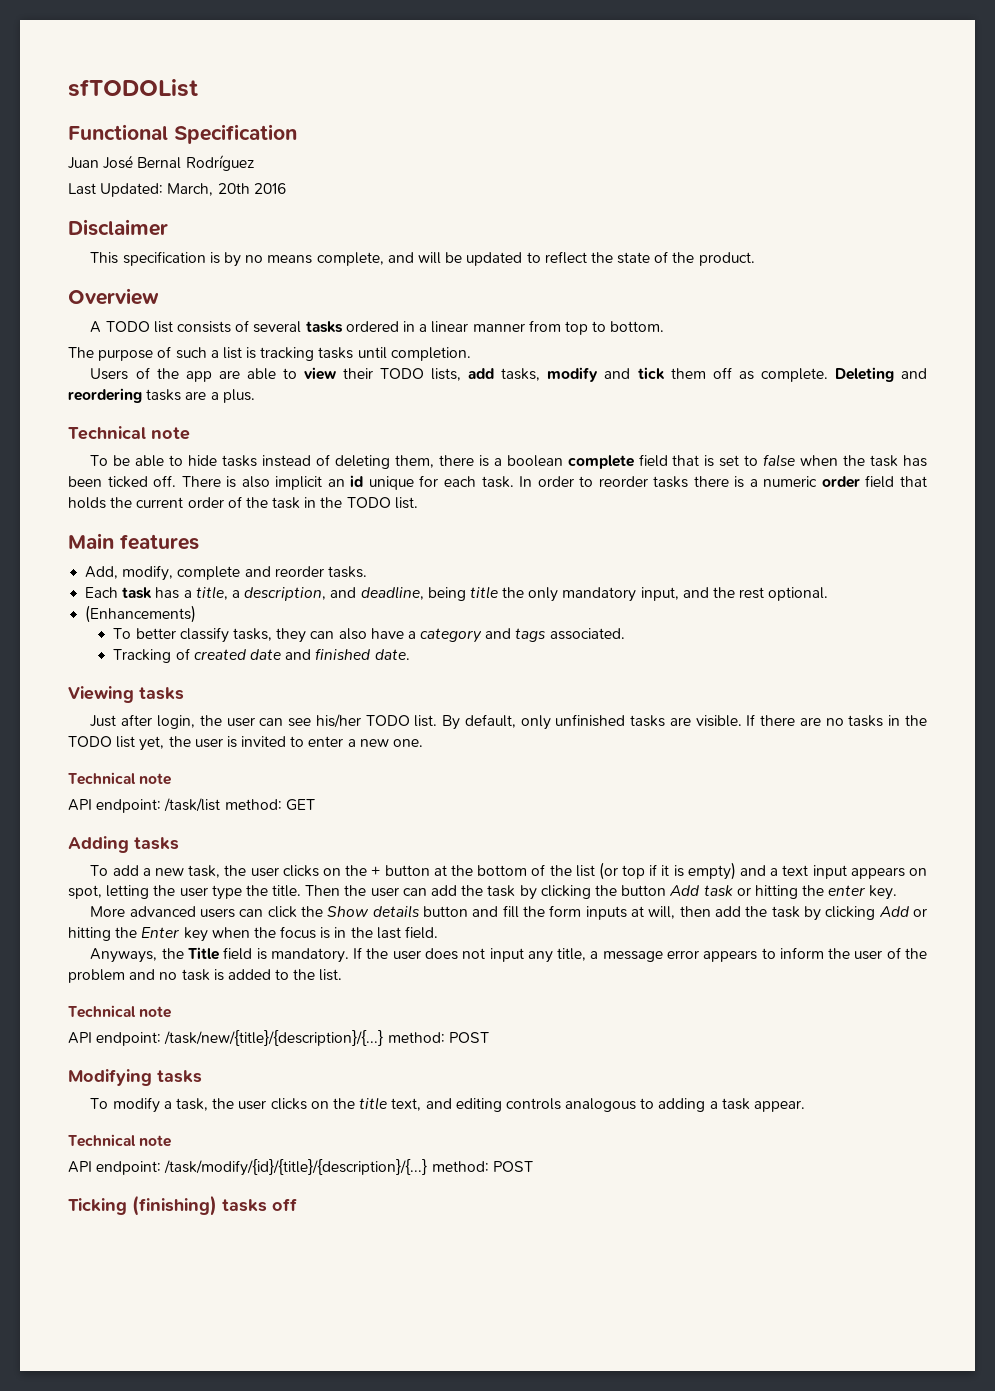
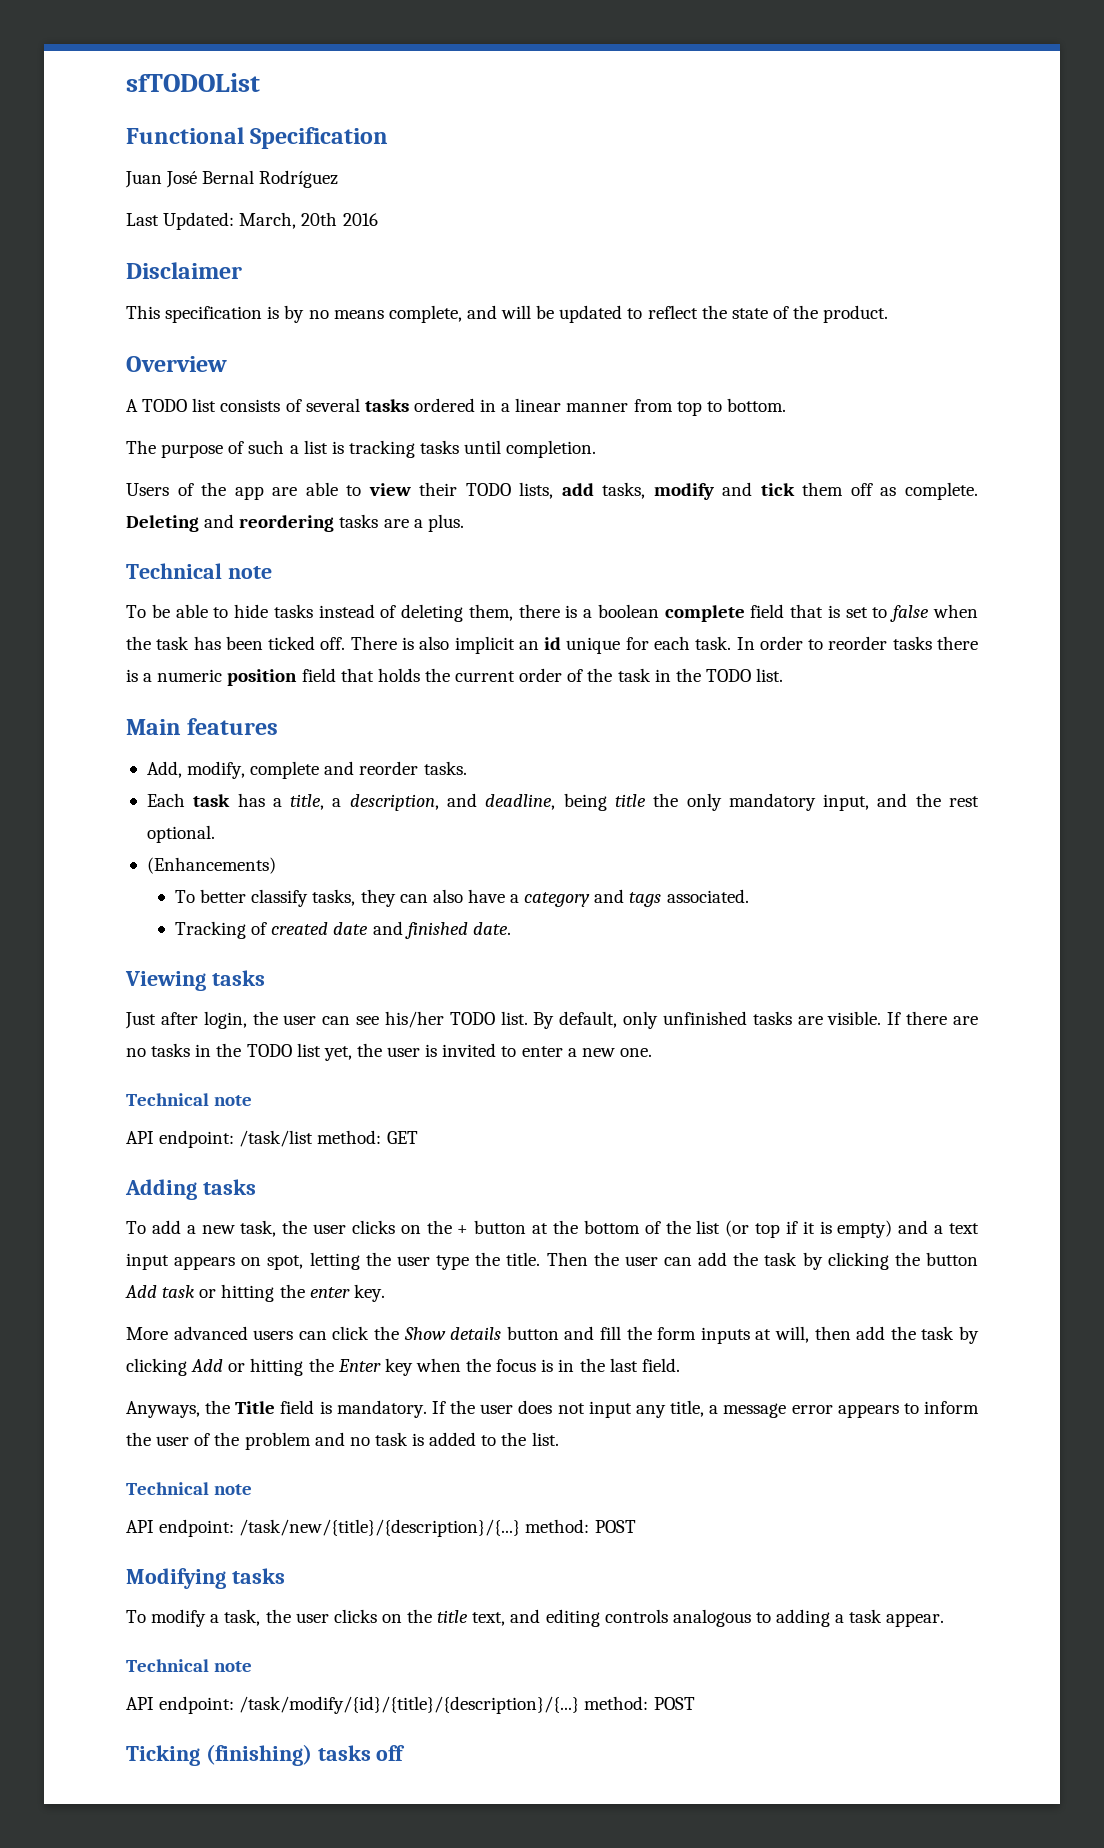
- In order to reorder tasks there is a numeric order field that holds the current order of the task in the TODO list.
+ In order to reorder tasks there is a numeric position field that holds the current order of the task in the TODO list.

